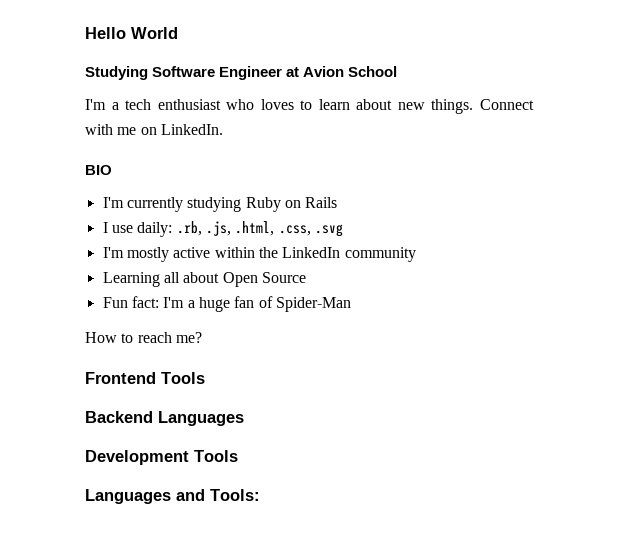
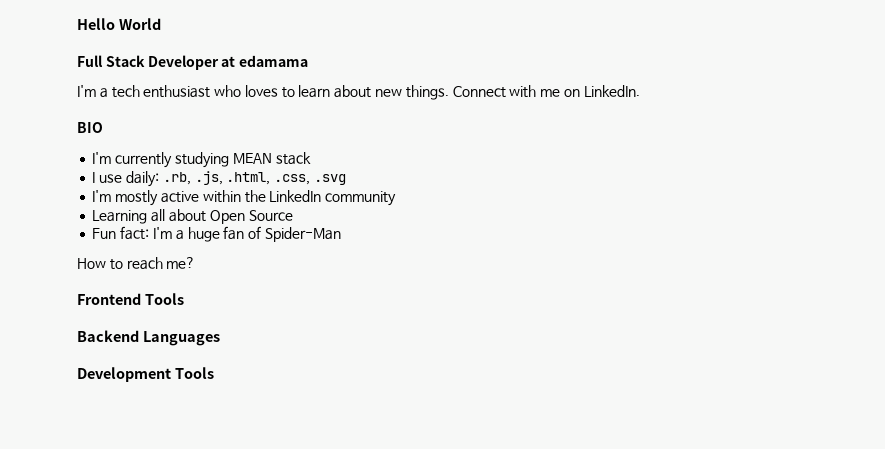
- Studying Software Engineer at Avion School
+ Full Stack Developer at edamama
- I'm currently studying Ruby on Rails
+ I'm currently studying MEAN stack
- Languages and Tools:

